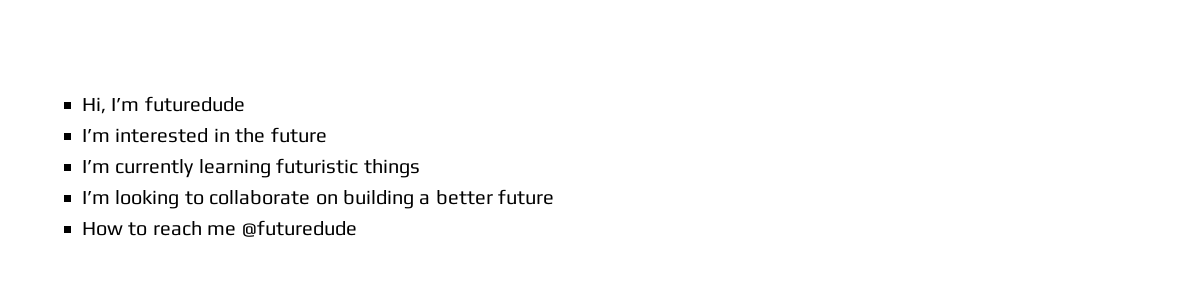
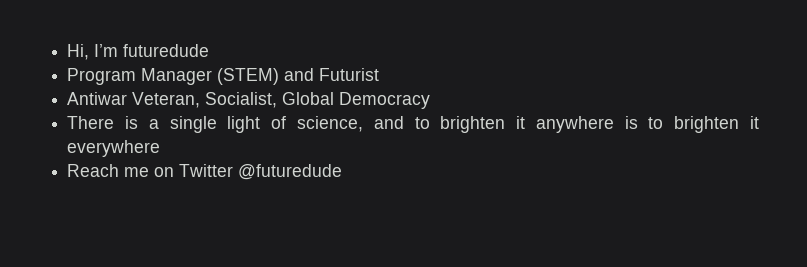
- I’m interested in the future
- I’m currently learning futuristic things
- I’m looking to collaborate on building a better future
- How to reach me @futuredude
+ Program Manager (STEM) and Futurist
+ Antiwar Veteran, Socialist, Global Democracy
+ There is a single light of science, and to brighten it anywhere is to brighten it everywhere
+ Reach me on Twitter @futuredude

